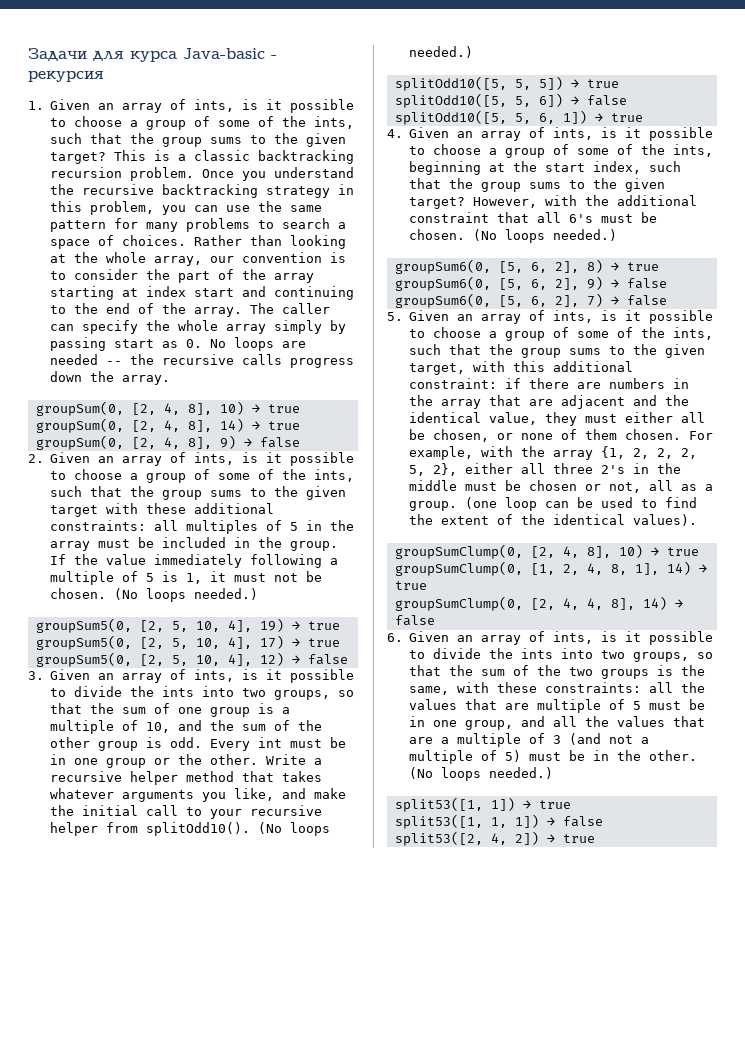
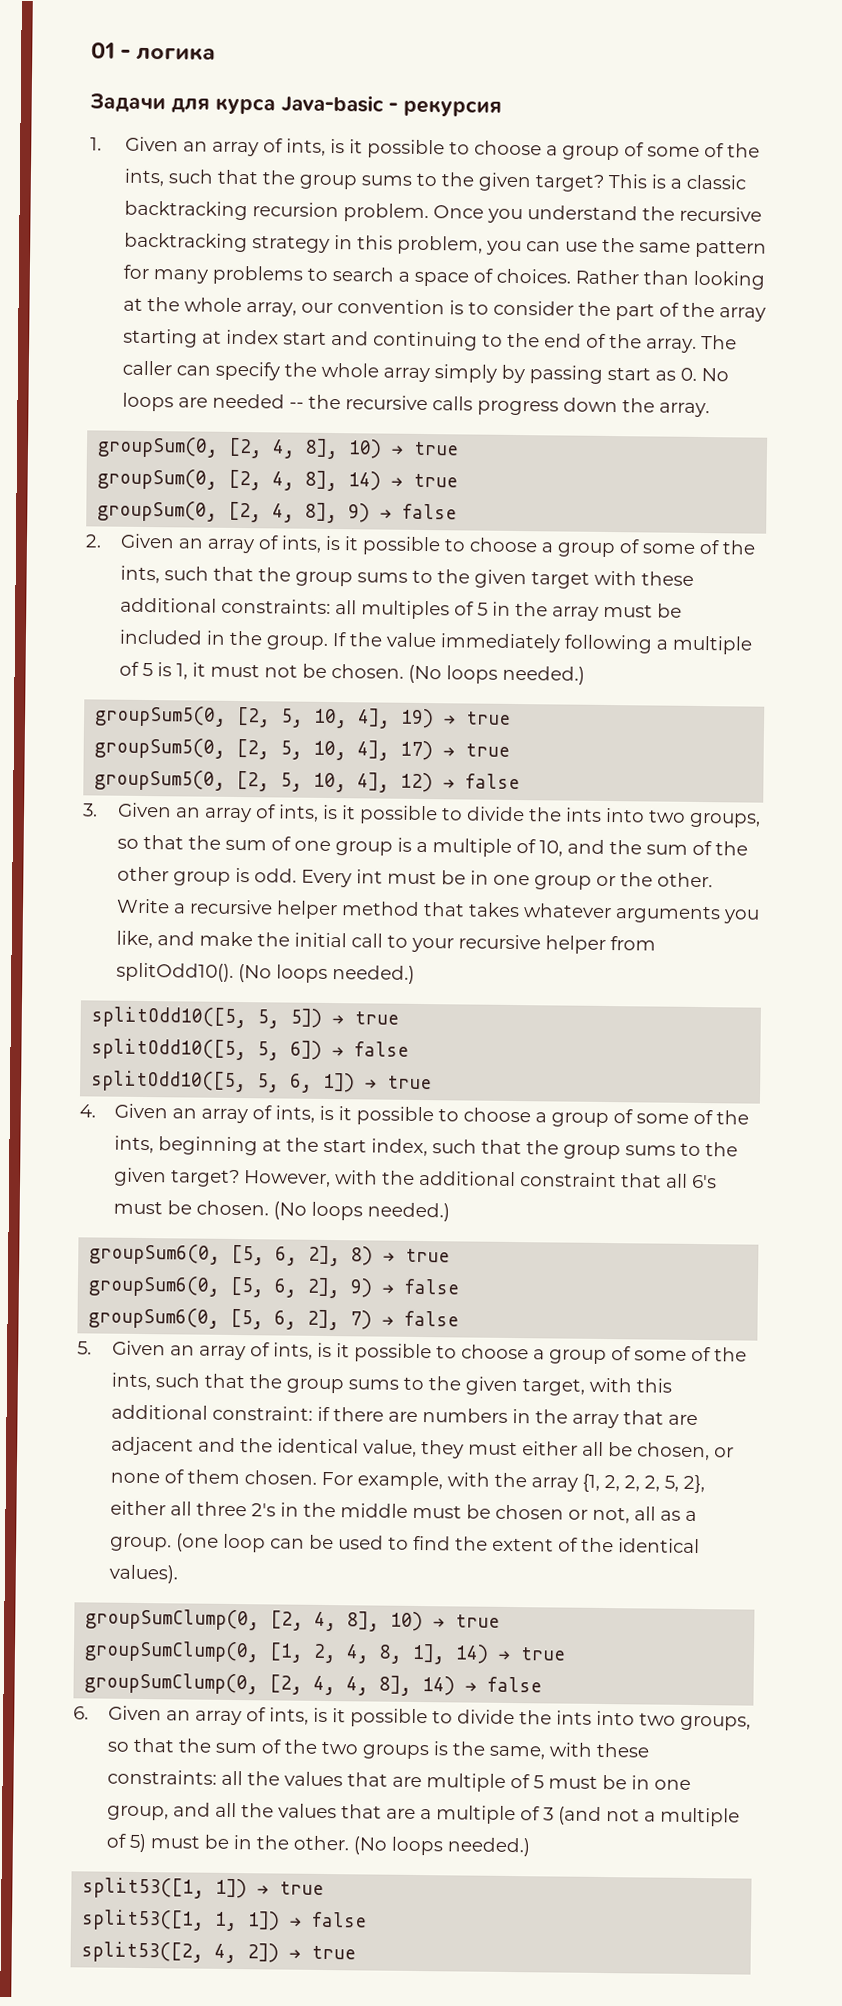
+ 01 - логика

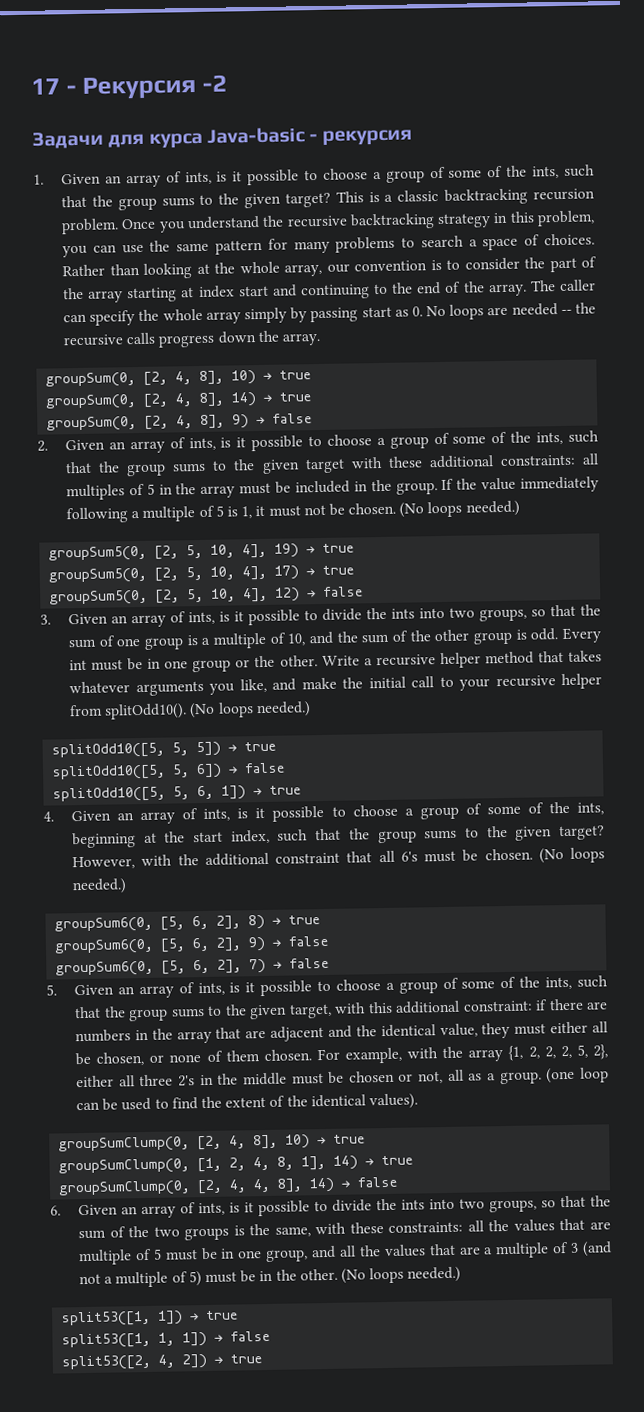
- 01 - логика
+ 17 - Рекурсия -2

